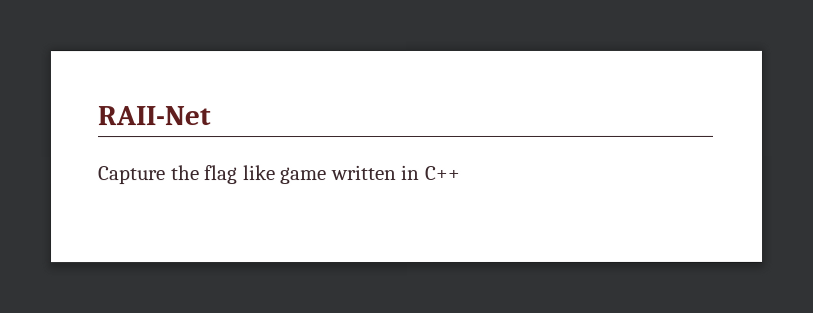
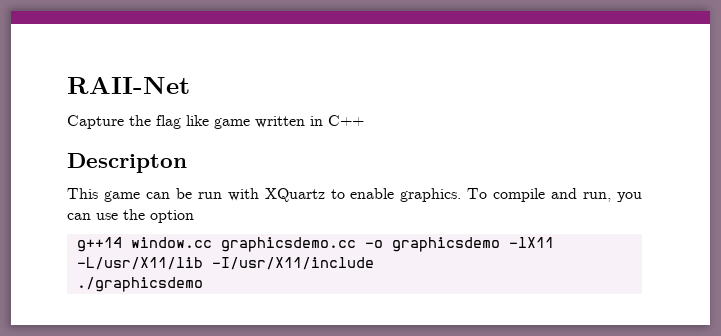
+ Descripton
+ This game can be run with XQuartz to enable graphics. To compile and run, you can use the option
+ g++14 window.cc graphicsdemo.cc -o graphicsdemo -lX11 -L/usr/X11/lib -I/usr/X11/include
+ ./graphicsdemo

